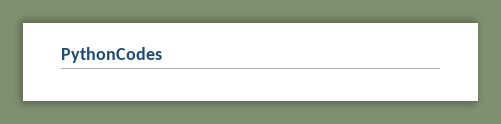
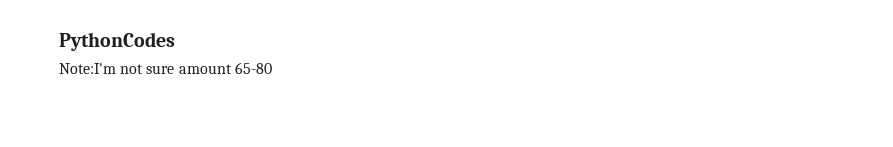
+ Note:I'm not sure amount 65-80

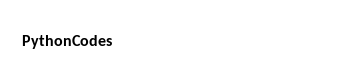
- Note:I'm not sure amount 65-80

